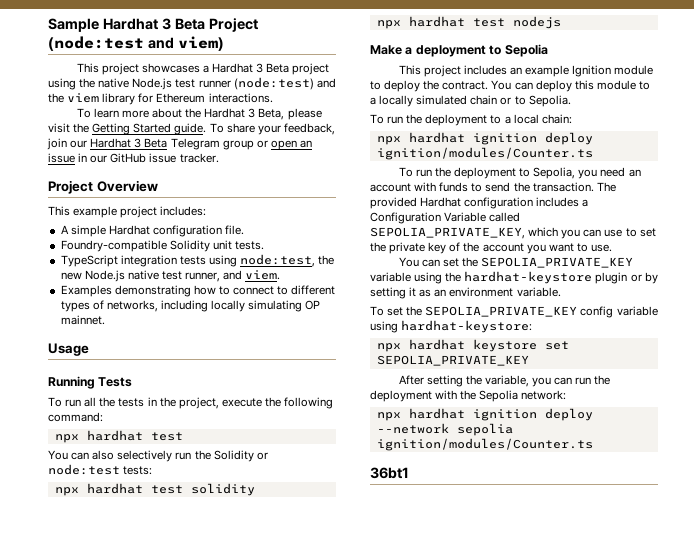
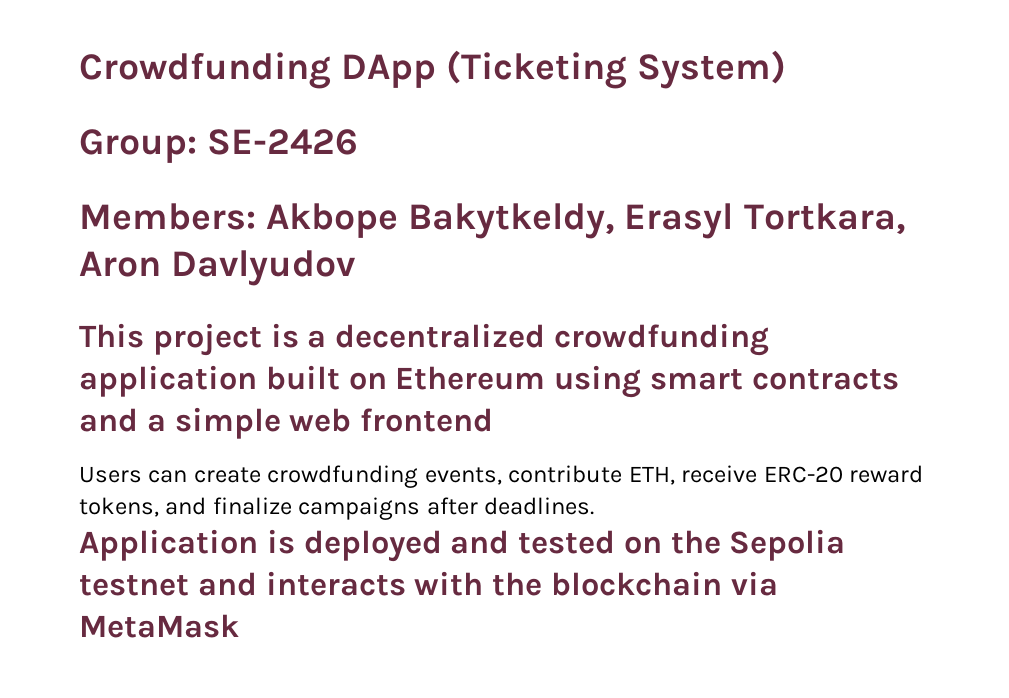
- Sample Hardhat 3 Beta Project (node:test and viem)
- This project showcases a Hardhat 3 Beta project using the native Node.js test runner (node:test) and the viem library for Ethereum interactions.
- To learn more about the Hardhat 3 Beta, please visit the Getting Started guide. To share your feedback, join our Hardhat 3 Beta Telegram group or open an issue in our GitHub issue tracker.
- Project Overview
- This example project includes:
- A simple Hardhat configuration file.
- Foundry-compatible Solidity unit tests.
- TypeScript integration tests using node:test, the new Node.js native test runner, and viem.
- Examples demonstrating how to connect to different types of networks, including locally simulating OP mainnet.
- Usage
- Running Tests
- To run all the tests in the project, execute the following command:
- npx hardhat test
- You can also selectively run the Solidity or node:test tests:
- npx hardhat test solidity
- npx hardhat test nodejs
- Make a deployment to Sepolia
- This project includes an example Ignition module to deploy the contract. You can deploy this module to a locally simulated chain or to Sepolia.
- To run the deployment to a local chain:
- npx hardhat ignition deploy ignition/modules/Counter.ts
- To run the deployment to Sepolia, you need an account with funds to send the transaction. The provided Hardhat configuration includes a Configuration Variable called SEPOLIA_PRIVATE_KEY, which you can use to set the private key of the account you want to use.
- You can set the SEPOLIA_PRIVATE_KEY variable using the hardhat-keystore plugin or by setting it as an environment variable.
- To set the SEPOLIA_PRIVATE_KEY config variable using hardhat-keystore:
- npx hardhat keystore set SEPOLIA_PRIVATE_KEY
- After setting the variable, you can run the deployment with the Sepolia network:
- npx hardhat ignition deploy --network sepolia ignition/modules/Counter.ts
- 36bt1
+ Crowdfunding DApp (Ticketing System)
+ Group: SE-2426
+ Members: Akbope Bakytkeldy, Erasyl Tortkara, Aron Davlyudov
+ This project is a decentralized crowdfunding application built on Ethereum using smart contracts and a simple web frontend
+ Users can create crowdfunding events, contribute ETH, receive ERC-20 reward tokens, and finalize campaigns after deadlines.
+ Application is deployed and tested on the Sepolia testnet and interacts with the blockchain via MetaMask

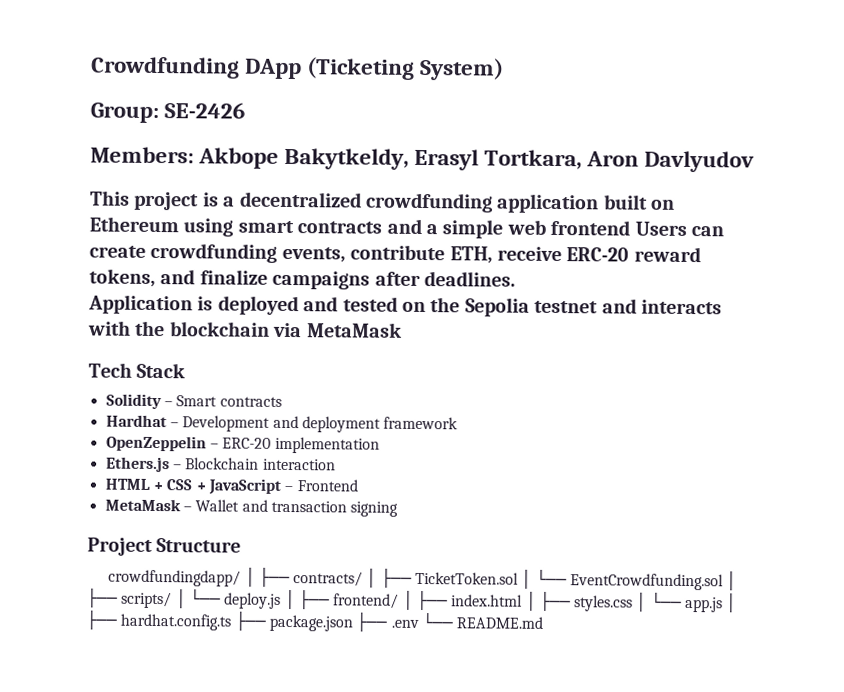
- This project is a decentralized crowdfunding application built on Ethereum using smart contracts and a simple web frontend
- Users can create crowdfunding events, contribute ETH, receive ERC-20 reward tokens, and finalize campaigns after deadlines.
+ This project is a decentralized crowdfunding application built on Ethereum using smart contracts and a simple web frontend Users can create crowdfunding events, contribute ETH, receive ERC-20 reward tokens, and finalize campaigns after deadlines.
+ Tech Stack
+ Solidity – Smart contracts
+ Hardhat – Development and deployment framework
+ OpenZeppelin – ERC-20 implementation
+ Ethers.js – Blockchain interaction
+ HTML + CSS + JavaScript – Frontend
+ MetaMask – Wallet and transaction signing
+ Project Structure
+ crowdfundingdapp/ │ ├── contracts/ │ ├── TicketToken.sol │ └── EventCrowdfunding.sol │ ├── scripts/ │ └── deploy.js │ ├── frontend/ │ ├── index.html │ ├── styles.css │ └── app.js │ ├── hardhat.config.ts ├── package.json ├── .env └── README.md

